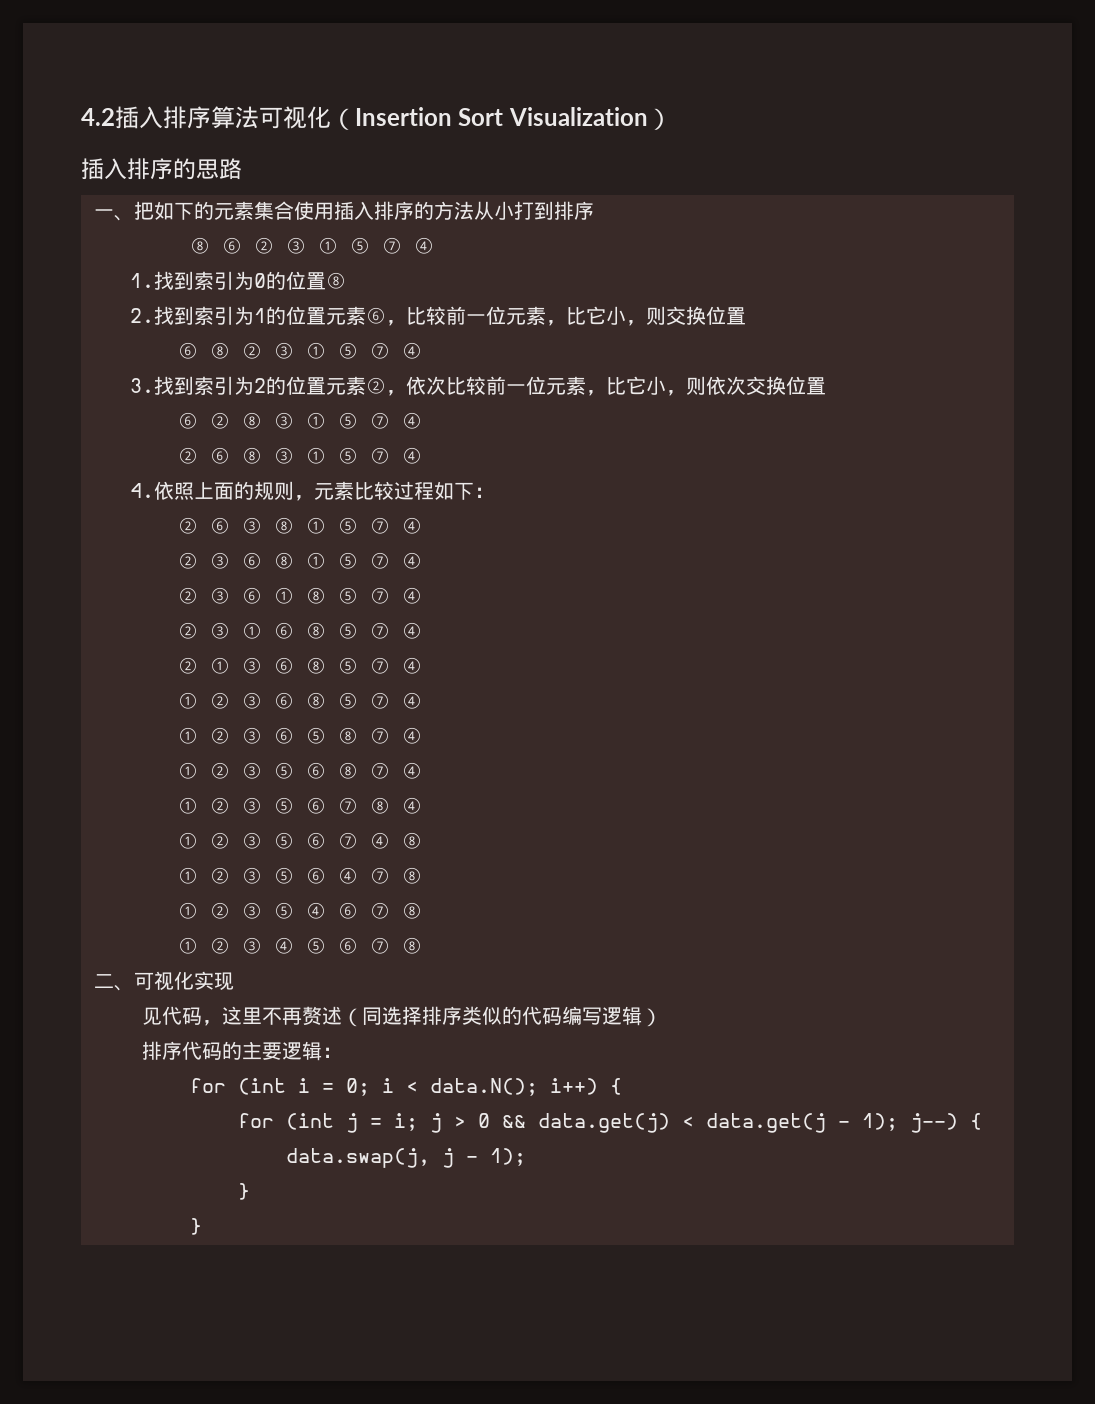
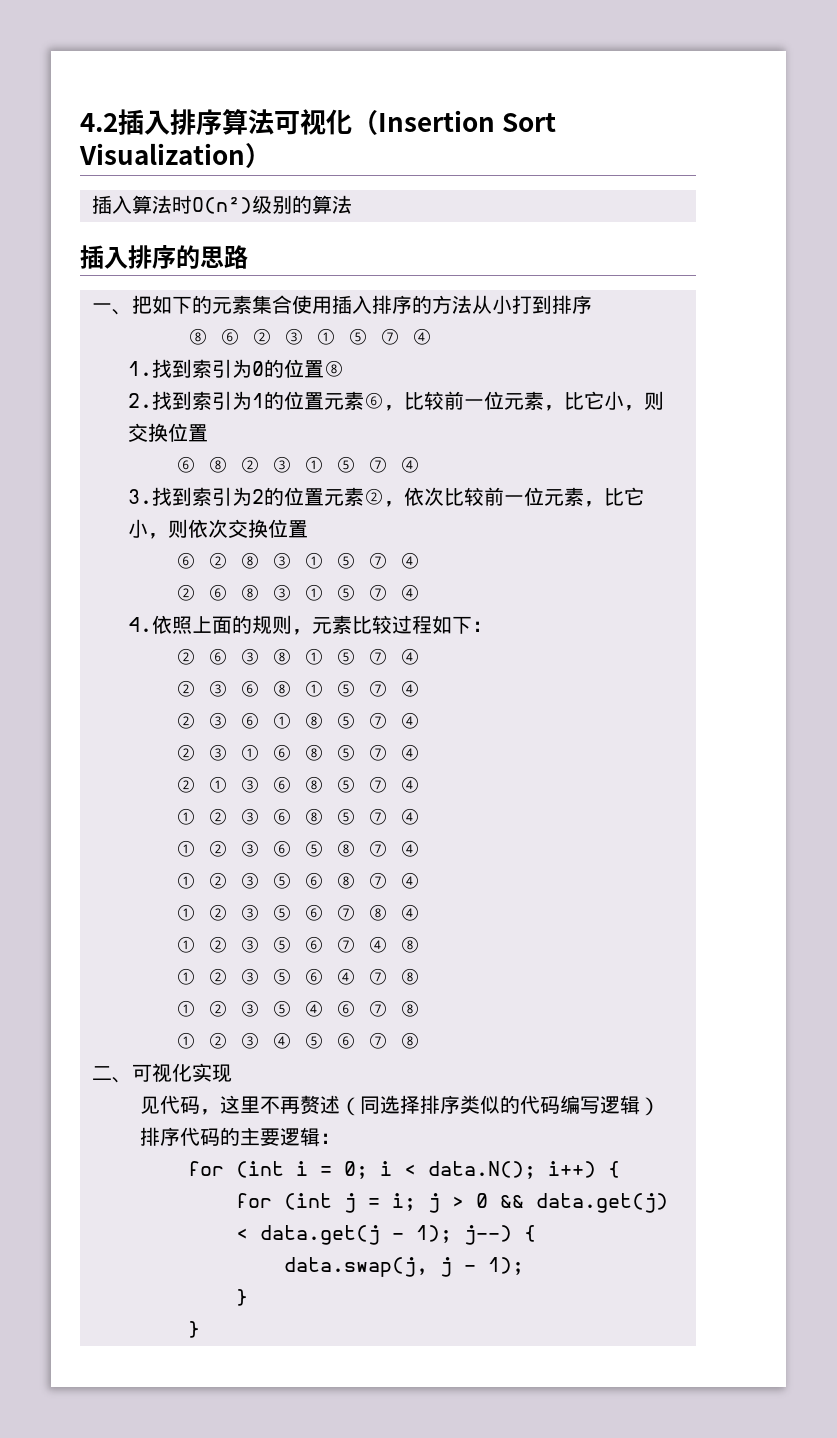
+ 插入算法时O(n²)级别的算法

